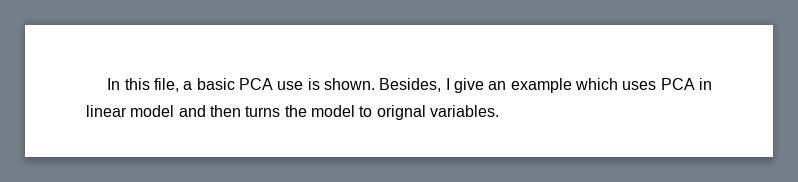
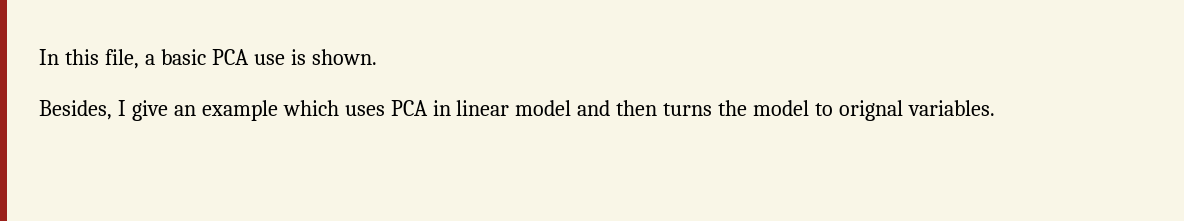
- In this file, a basic PCA use is shown. Besides, I give an example which uses PCA in linear model and then turns the model to orignal variables.
+ In this file, a basic PCA use is shown.
+ Besides, I give an example which uses PCA in linear model and then turns the model to orignal variables.

